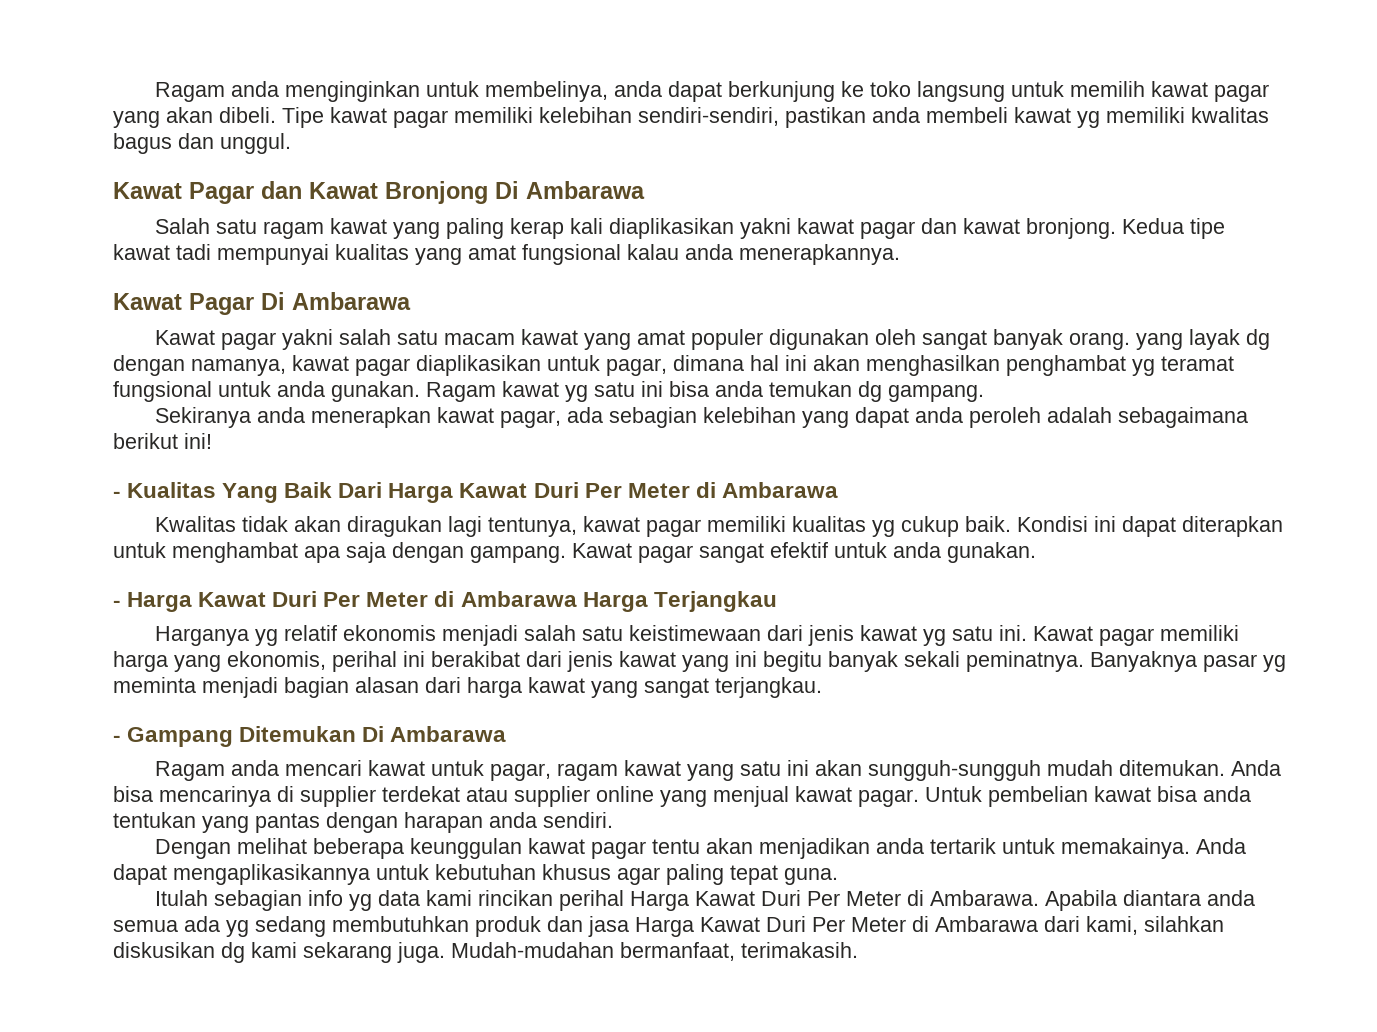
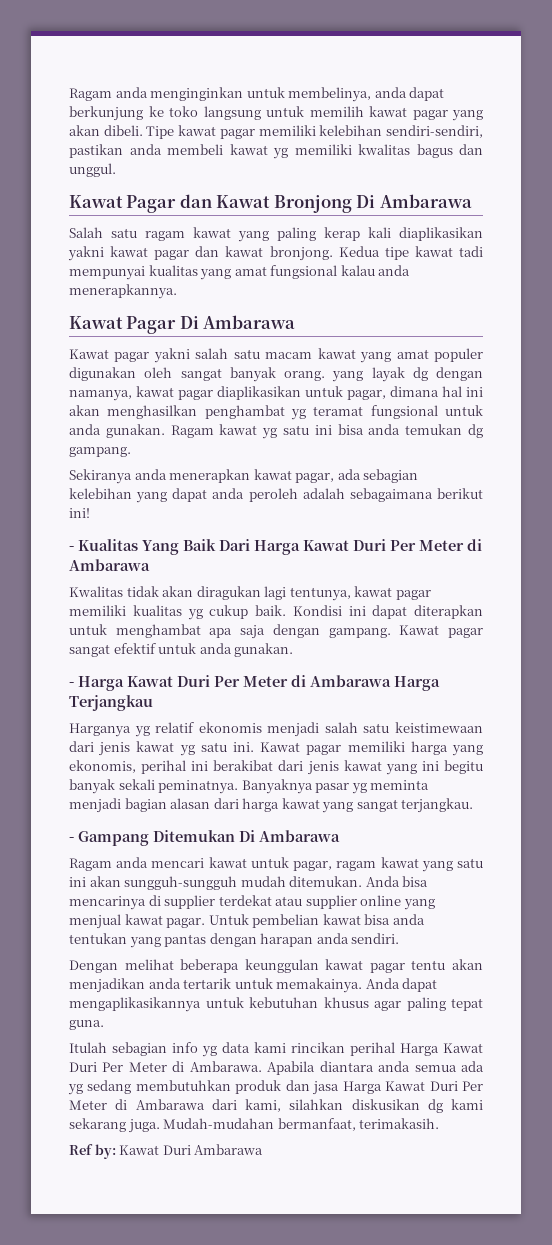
+ Ref by: Kawat Duri Ambarawa

